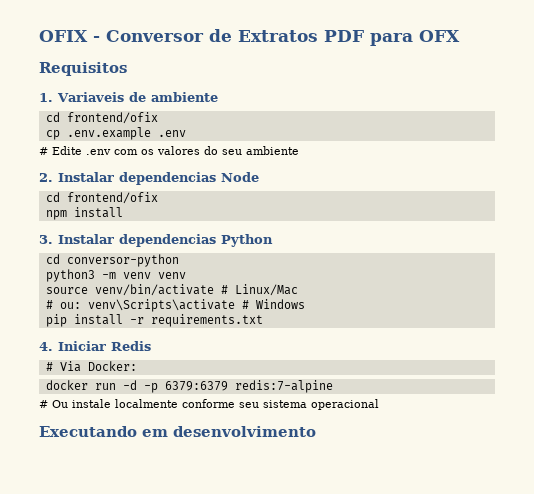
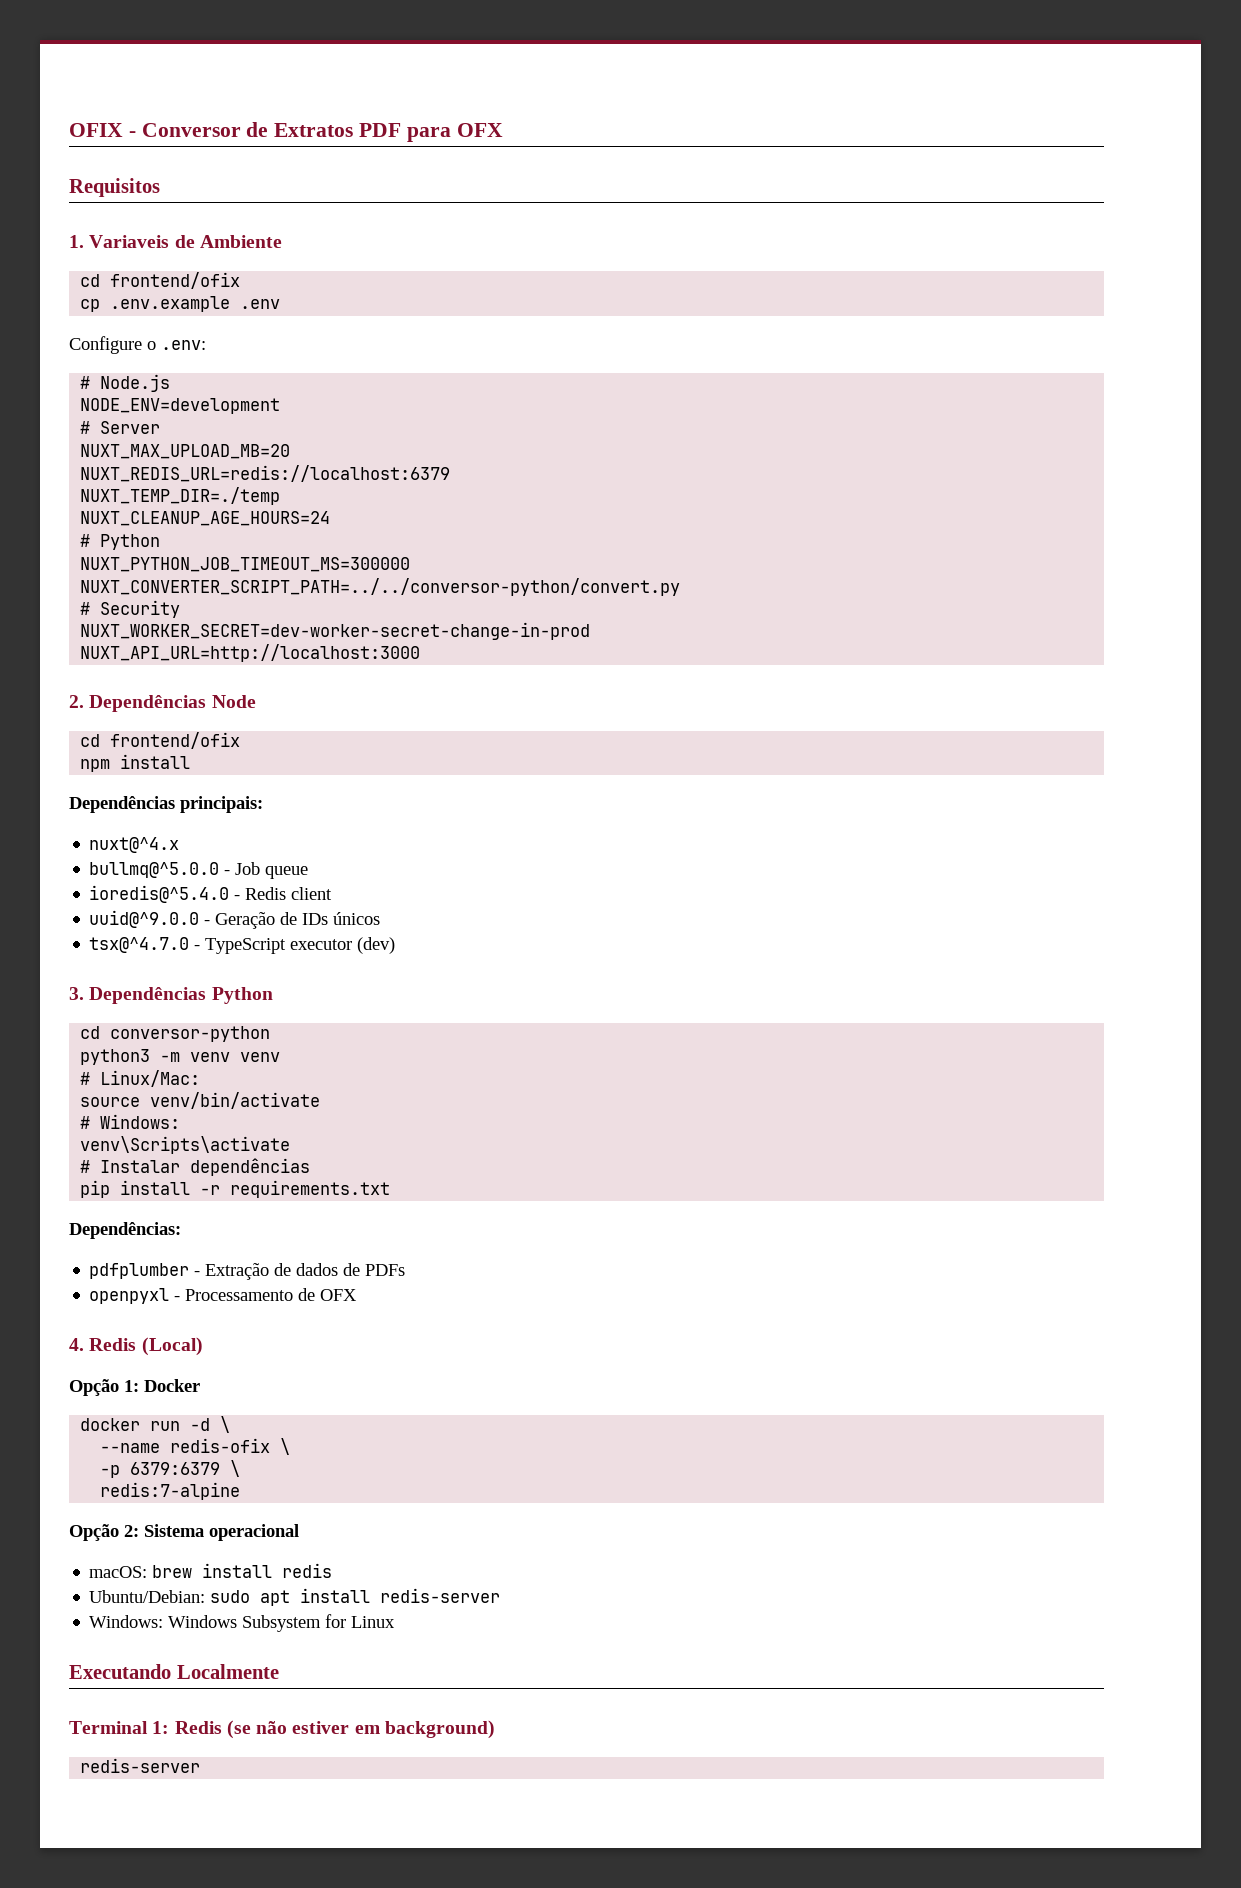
- 1. Variaveis de ambiente
+ 1. Variaveis de Ambiente
- # Edite .env com os valores do seu ambiente
+ Configure o .env:
+ # Node.js
+ NODE_ENV=development
+ # Server
+ NUXT_MAX_UPLOAD_MB=20
+ NUXT_REDIS_URL=redis://localhost:6379
+ NUXT_TEMP_DIR=./temp
+ NUXT_CLEANUP_AGE_HOURS=24
+ # Python
+ NUXT_PYTHON_JOB_TIMEOUT_MS=300000
+ NUXT_CONVERTER_SCRIPT_PATH=../../conversor-python/convert.py
+ # Security
+ NUXT_WORKER_SECRET=dev-worker-secret-change-in-prod
+ NUXT_API_URL=http://localhost:3000
- 2. Instalar dependencias Node
+ 2. Dependências Node
+ Dependências principais:
+ nuxt@^4.x
+ bullmq@^5.0.0 - Job queue
+ ioredis@^5.4.0 - Redis client
+ uuid@^9.0.0 - Geração de IDs únicos
+ tsx@^4.7.0 - TypeScript executor (dev)
- 3. Instalar dependencias Python
+ 3. Dependências Python
+ # Linux/Mac:
- source venv/bin/activate # Linux/Mac
- # ou: venv\Scripts\activate # Windows
+ source venv/bin/activate
+ # Windows:
+ venv\Scripts\activate
+ # Instalar dependências
+ Dependências:
+ pdfplumber - Extração de dados de PDFs
+ openpyxl - Processamento de OFX
- 4. Iniciar Redis
- # Via Docker:
+ 4. Redis (Local)
+ Opção 1: Docker
- docker run -d -p 6379:6379 redis:7-alpine
+ docker run -d \
+ --name redis-ofix \
+ -p 6379:6379 \
+ redis:7-alpine
- # Ou instale localmente conforme seu sistema operacional
- Executando em desenvolvimento
+ Opção 2: Sistema operacional
+ macOS: brew install redis
+ Ubuntu/Debian: sudo apt install redis-server
+ Windows: Windows Subsystem for Linux
+ Executando Localmente
+ Terminal 1: Redis (se não estiver em background)
+ redis-server

